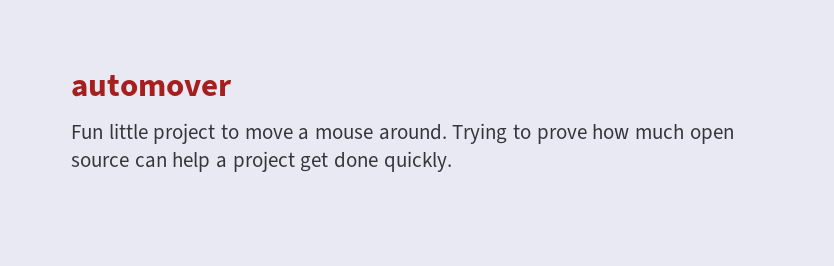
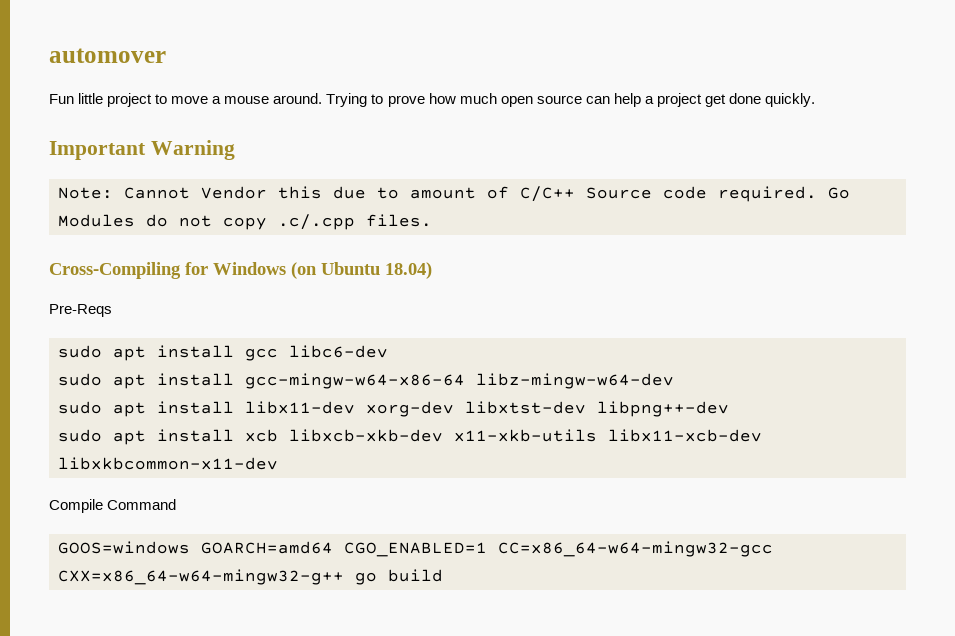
+ Important Warning
+ Note: Cannot Vendor this due to amount of C/C++ Source code required. Go Modules do not copy .c/.cpp files.
+ Cross-Compiling for Windows (on Ubuntu 18.04)
+ Pre-Reqs
+ sudo apt install gcc libc6-dev
+ sudo apt install gcc-mingw-w64-x86-64 libz-mingw-w64-dev
+ sudo apt install libx11-dev xorg-dev libxtst-dev libpng++-dev
+ sudo apt install xcb libxcb-xkb-dev x11-xkb-utils libx11-xcb-dev libxkbcommon-x11-dev
+ Compile Command
+ GOOS=windows GOARCH=amd64 CGO_ENABLED=1 CC=x86_64-w64-mingw32-gcc CXX=x86_64-w64-mingw32-g++ go build

